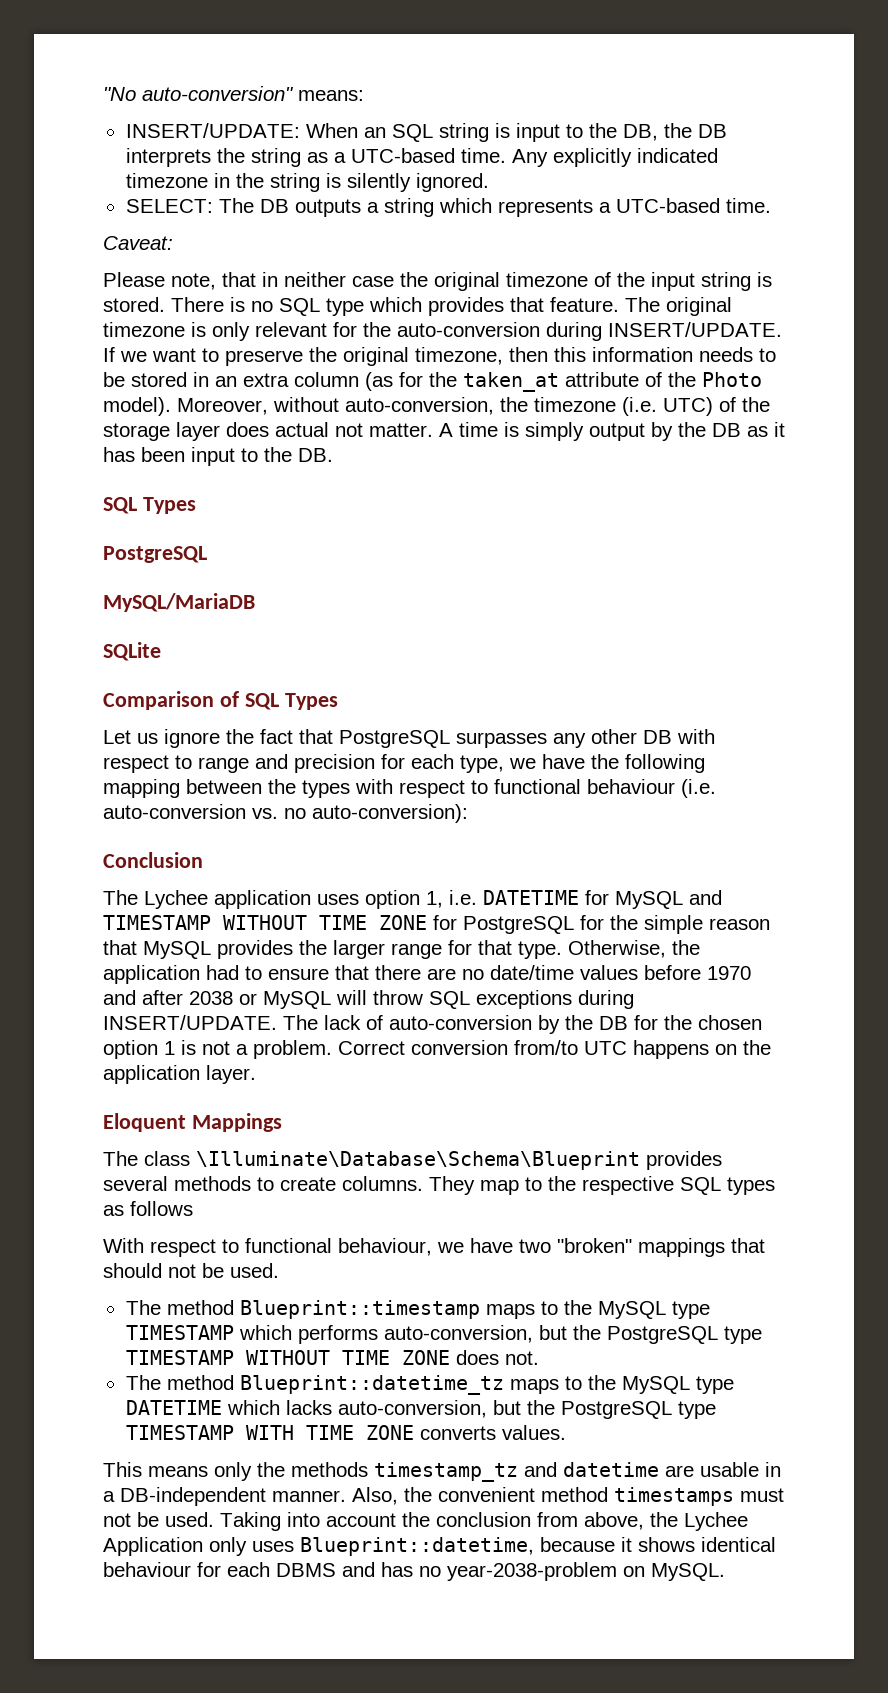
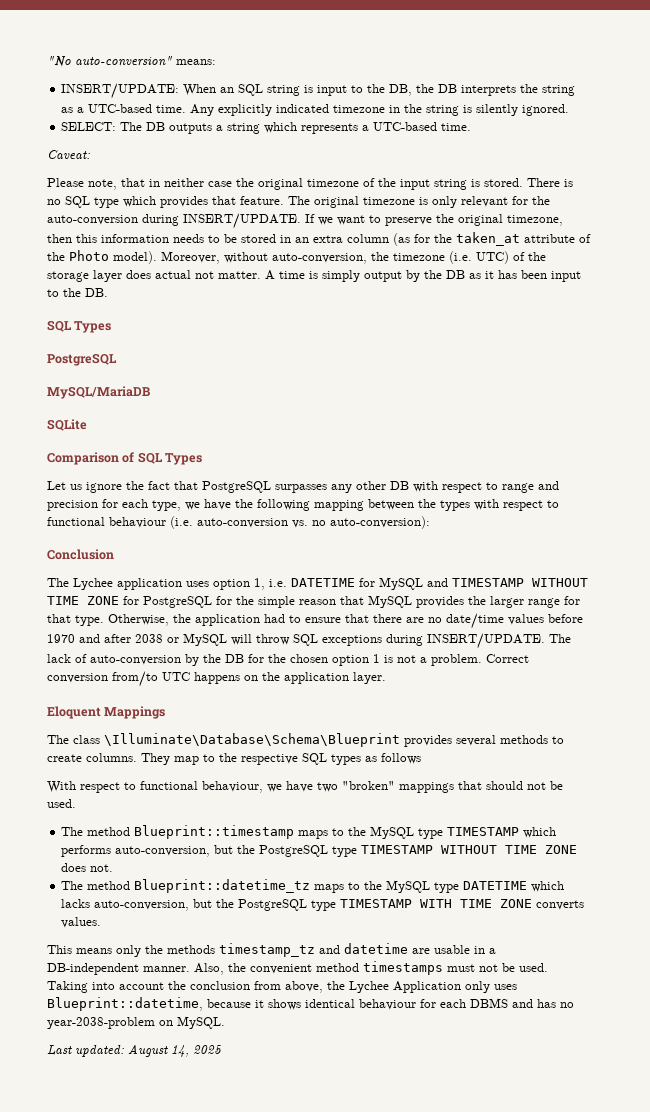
+ Last updated: August 14, 2025

